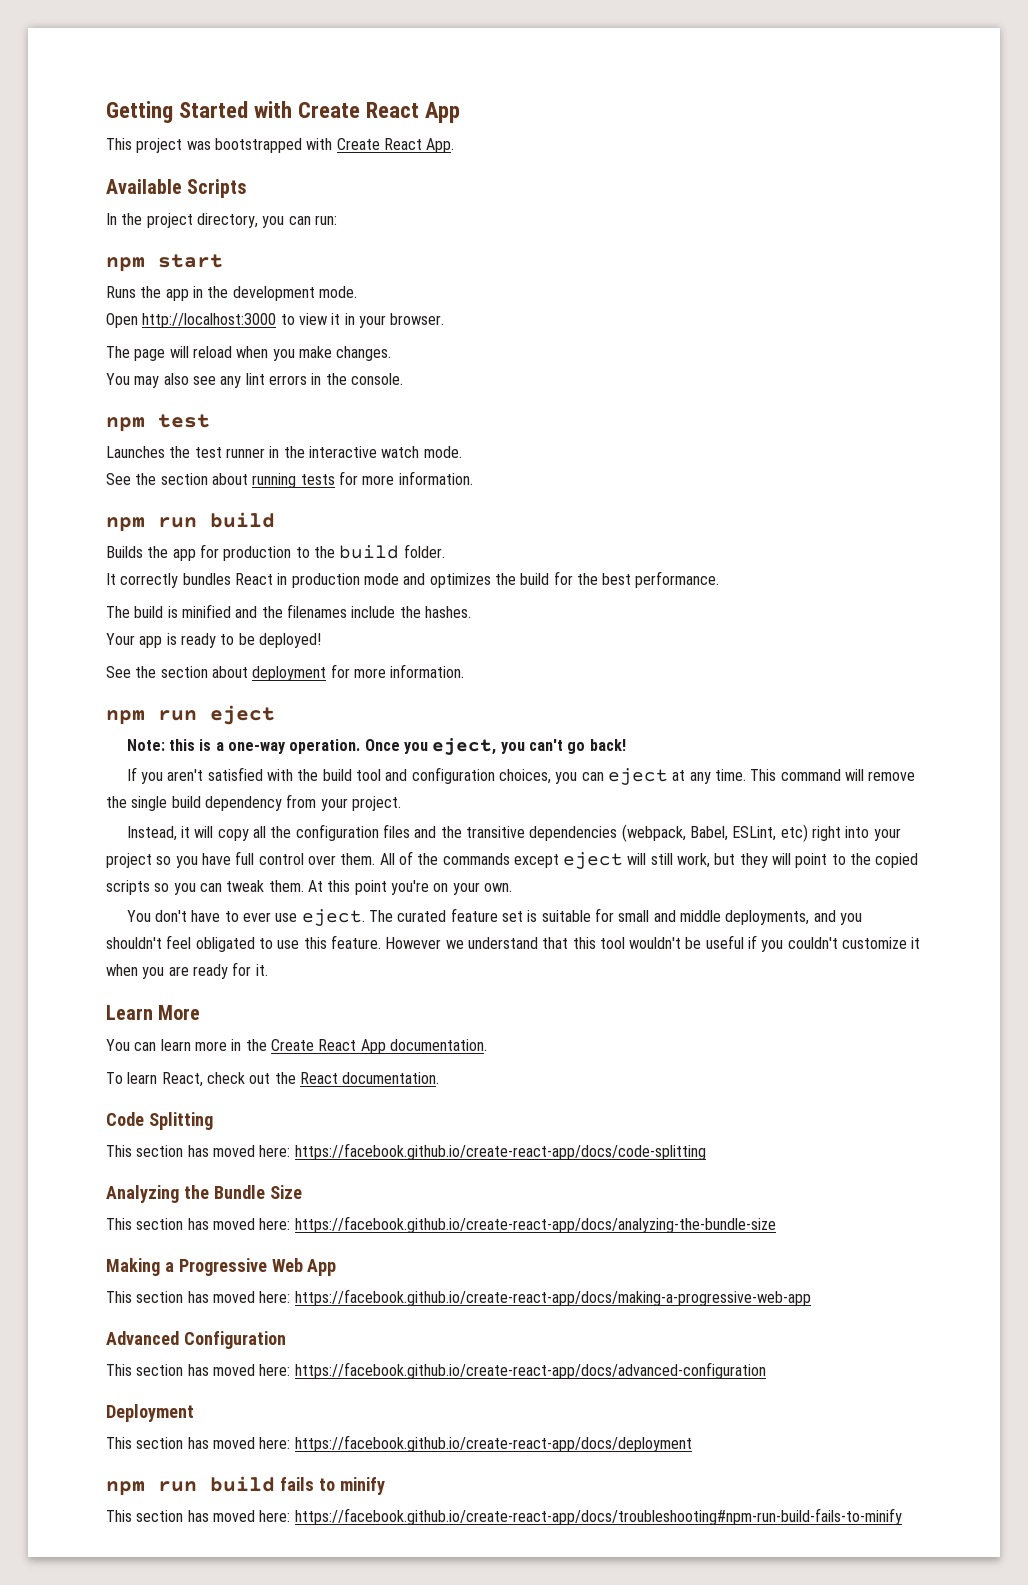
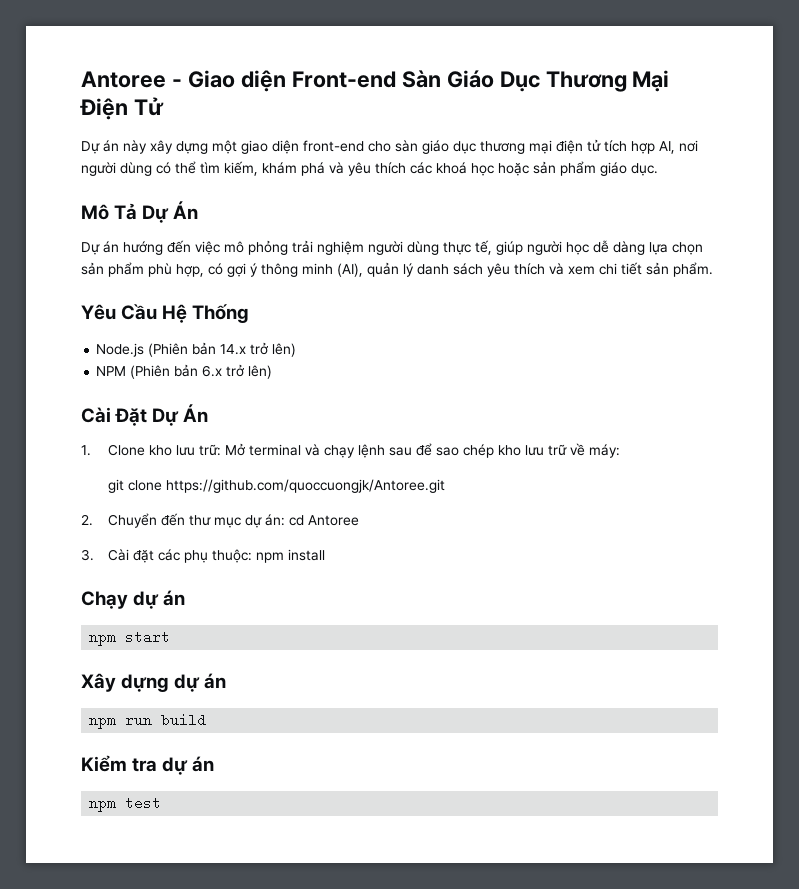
- Getting Started with Create React App
- This project was bootstrapped with Create React App.
- Available Scripts
- In the project directory, you can run:
+ Antoree - Giao diện Front-end Sàn Giáo Dục Thương Mại Điện Tử
+ Dự án này xây dựng một giao diện front-end cho sàn giáo dục thương mại điện tử tích hợp AI, nơi người dùng có thể tìm kiếm, khám phá và yêu thích các khoá học hoặc sản phẩm giáo dục.
+ Mô Tả Dự Án
+ Dự án hướng đến việc mô phỏng trải nghiệm người dùng thực tế, giúp người học dễ dàng lựa chọn sản phẩm phù hợp, có gợi ý thông minh (AI), quản lý danh sách yêu thích và xem chi tiết sản phẩm.
+ Yêu Cầu Hệ Thống
+ Node.js (Phiên bản 14.x trở lên)
+ NPM (Phiên bản 6.x trở lên)
+ Cài Đặt Dự Án
+ 1. Clone kho lưu trữ: Mở terminal và chạy lệnh sau để sao chép kho lưu trữ về máy:
+ git clone https://github.com/quoccuongjk/Antoree.git
+ 2. Chuyển đến thư mục dự án: cd Antoree
+ 3. Cài đặt các phụ thuộc: npm install
+ Chạy dự án
  npm start
- Runs the app in the development mode.
- Open http://localhost:3000 to view it in your browser.
- The page will reload when you make changes.
- You may also see any lint errors in the console.
+ Xây dựng dự án
+ npm run build
+ Kiểm tra dự án
  npm test
- Launches the test runner in the interactive watch mode.
- See the section about running tests for more information.
- npm run build
- Builds the app for production to the build folder.
- It correctly bundles React in production mode and optimizes the build for the best performance.
- The build is minified and the filenames include the hashes.
- Your app is ready to be deployed!
- See the section about deployment for more information.
- npm run eject
- Note: this is a one-way operation. Once you eject, you can't go back!
- If you aren't satisfied with the build tool and configuration choices, you can eject at any time. This command will remove the single build dependency from your project.
- Instead, it will copy all the configuration files and the transitive dependencies (webpack, Babel, ESLint, etc) right into your project so you have full control over them. All of the commands except eject will still work, but they will point to the copied scripts so you can tweak them. At this point you're on your own.
- You don't have to ever use eject. The curated feature set is suitable for small and middle deployments, and you shouldn't feel obligated to use this feature. However we understand that this tool wouldn't be useful if you couldn't customize it when you are ready for it.
- Learn More
- You can learn more in the Create React App documentation.
- To learn React, check out the React documentation.
- Code Splitting
- This section has moved here: https://facebook.github.io/create-react-app/docs/code-splitting
- Analyzing the Bundle Size
- This section has moved here: https://facebook.github.io/create-react-app/docs/analyzing-the-bundle-size
- Making a Progressive Web App
- This section has moved here: https://facebook.github.io/create-react-app/docs/making-a-progressive-web-app
- Advanced Configuration
- This section has moved here: https://facebook.github.io/create-react-app/docs/advanced-configuration
- Deployment
- This section has moved here: https://facebook.github.io/create-react-app/docs/deployment
- npm run build fails to minify
- This section has moved here: https://facebook.github.io/create-react-app/docs/troubleshooting#npm-run-build-fails-to-minify

